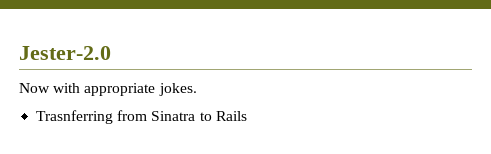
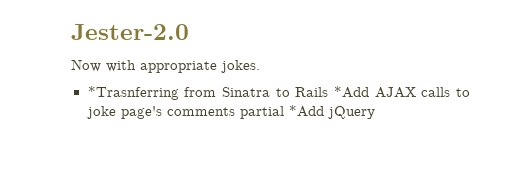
- Trasnferring from Sinatra to Rails
+ *Trasnferring from Sinatra to Rails *Add AJAX calls to joke page's comments partial *Add jQuery

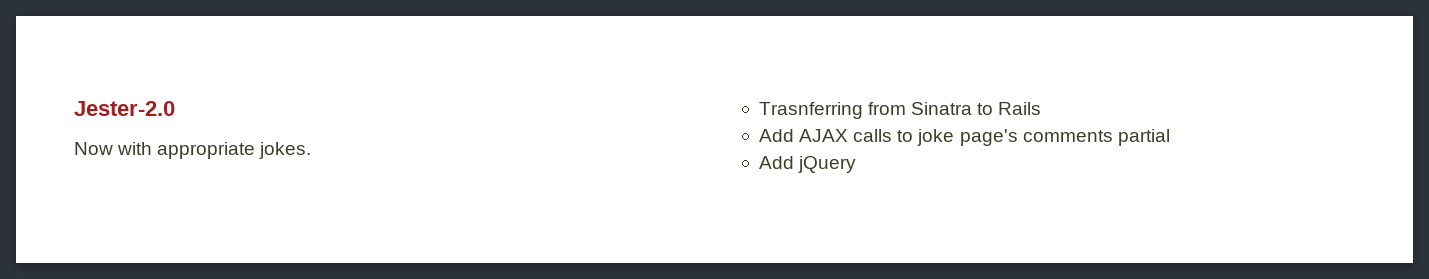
- *Trasnferring from Sinatra to Rails *Add AJAX calls to joke page's comments partial *Add jQuery
+ Trasnferring from Sinatra to Rails
+ Add AJAX calls to joke page's comments partial
+ Add jQuery

